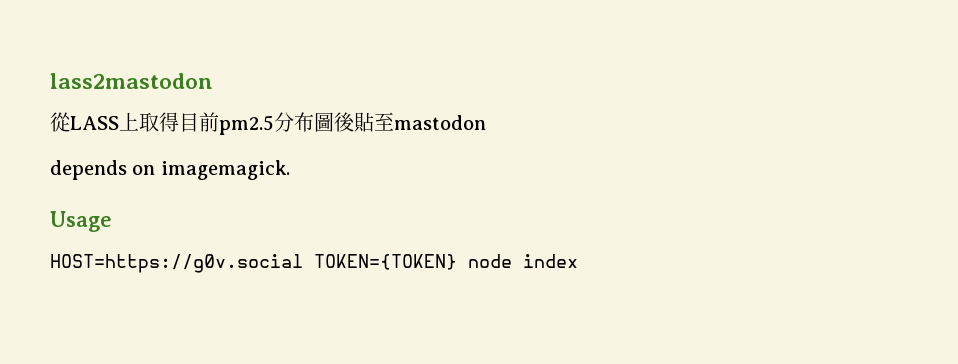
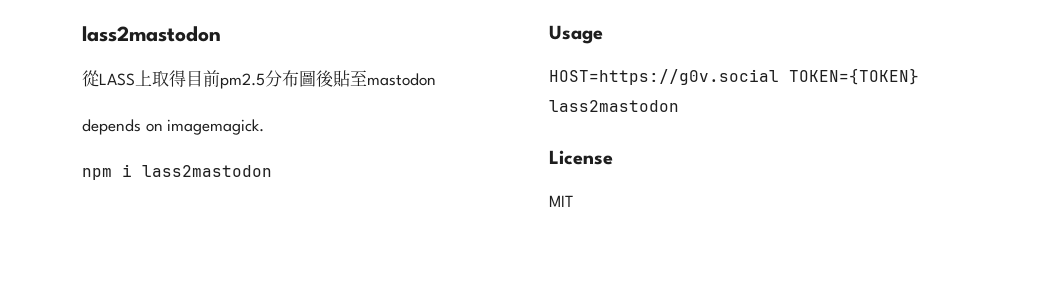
+ npm i lass2mastodon
- HOST=https://g0v.social TOKEN={TOKEN} node index
+ HOST=https://g0v.social TOKEN={TOKEN} lass2mastodon
+ License
+ MIT

